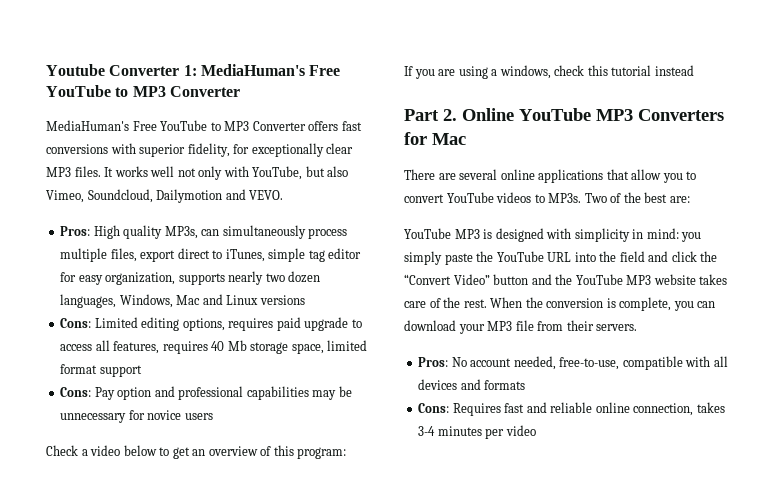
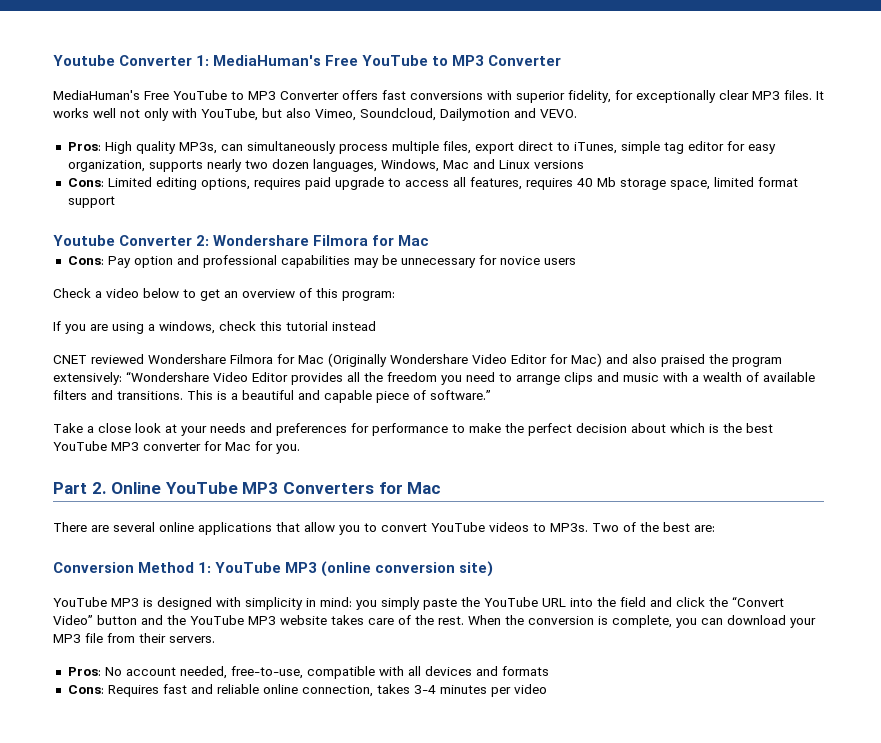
+ Youtube Converter 2: Wondershare Filmora for Mac
+ CNET reviewed Wondershare Filmora for Mac (Originally Wondershare Video Editor for Mac) and also praised the program extensively: “Wondershare Video Editor provides all the freedom you need to arrange clips and music with a wealth of available filters and transitions. This is a beautiful and capable piece of software.”
+ Take a close look at your needs and preferences for performance to make the perfect decision about which is the best YouTube MP3 converter for Mac for you.
+ Conversion Method 1: YouTube MP3 (online conversion site)

